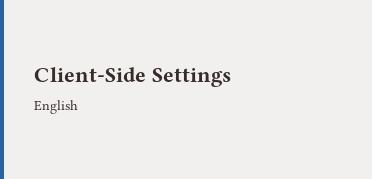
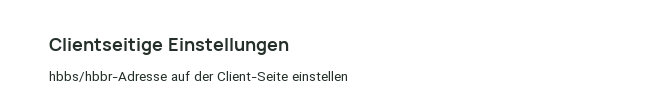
- Client-Side Settings
- English
+ Clientseitige Einstellungen
+ hbbs/hbbr-Adresse auf der Client-Seite einstellen

